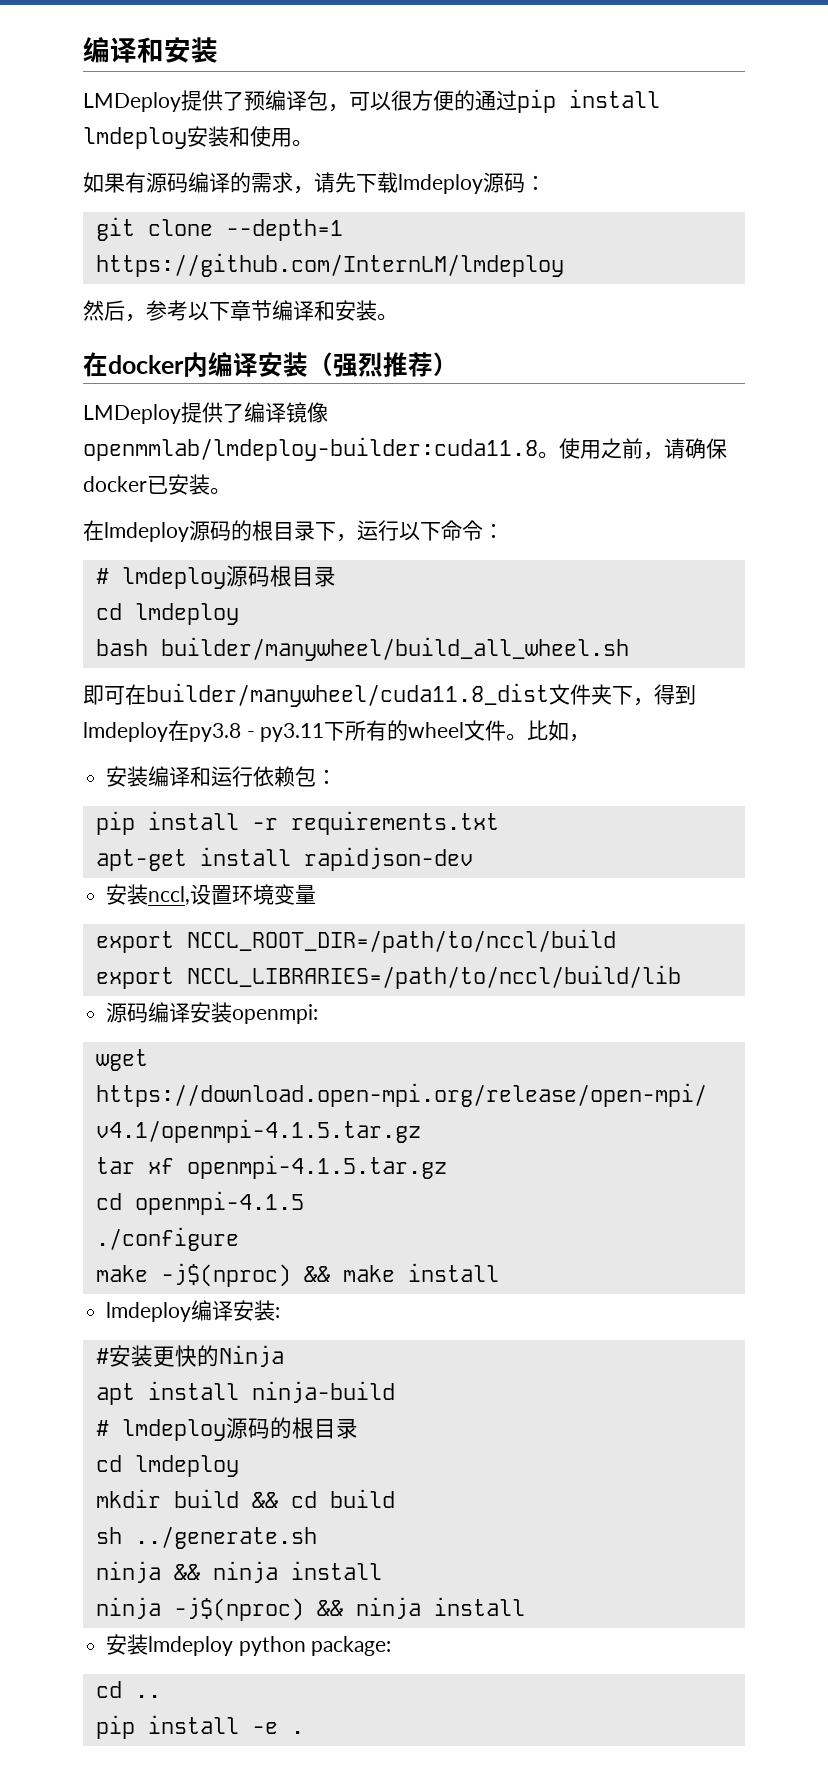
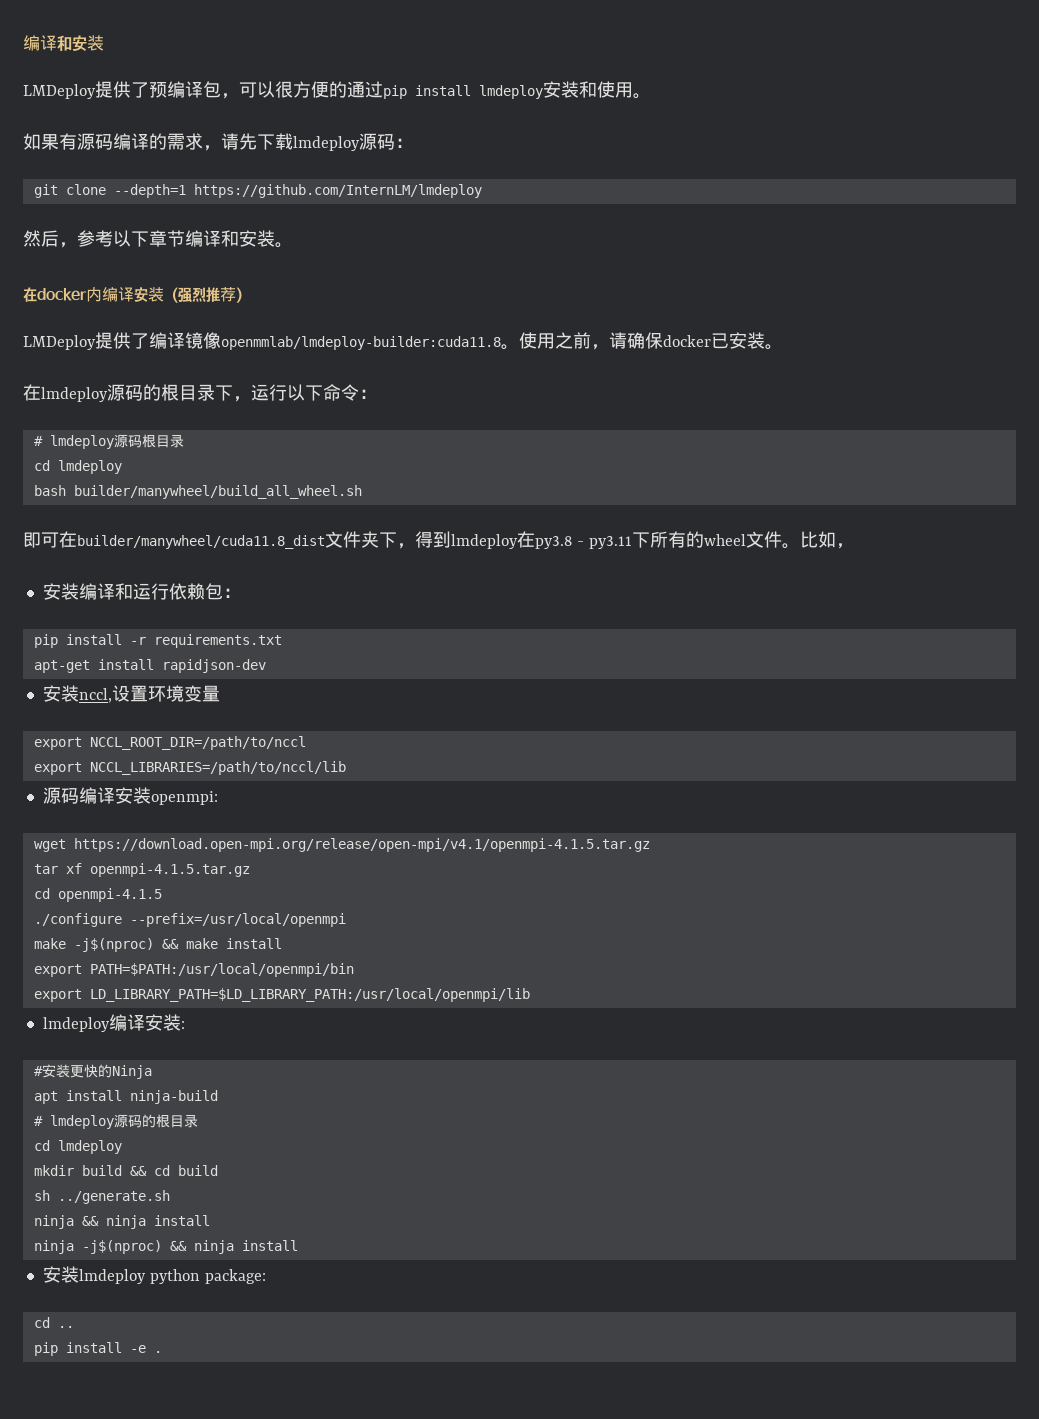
- export NCCL_ROOT_DIR=/path/to/nccl/build
- export NCCL_LIBRARIES=/path/to/nccl/build/lib
+ export NCCL_ROOT_DIR=/path/to/nccl
+ export NCCL_LIBRARIES=/path/to/nccl/lib
- ./configure
+ ./configure --prefix=/usr/local/openmpi
+ export PATH=$PATH:/usr/local/openmpi/bin
+ export LD_LIBRARY_PATH=$LD_LIBRARY_PATH:/usr/local/openmpi/lib

